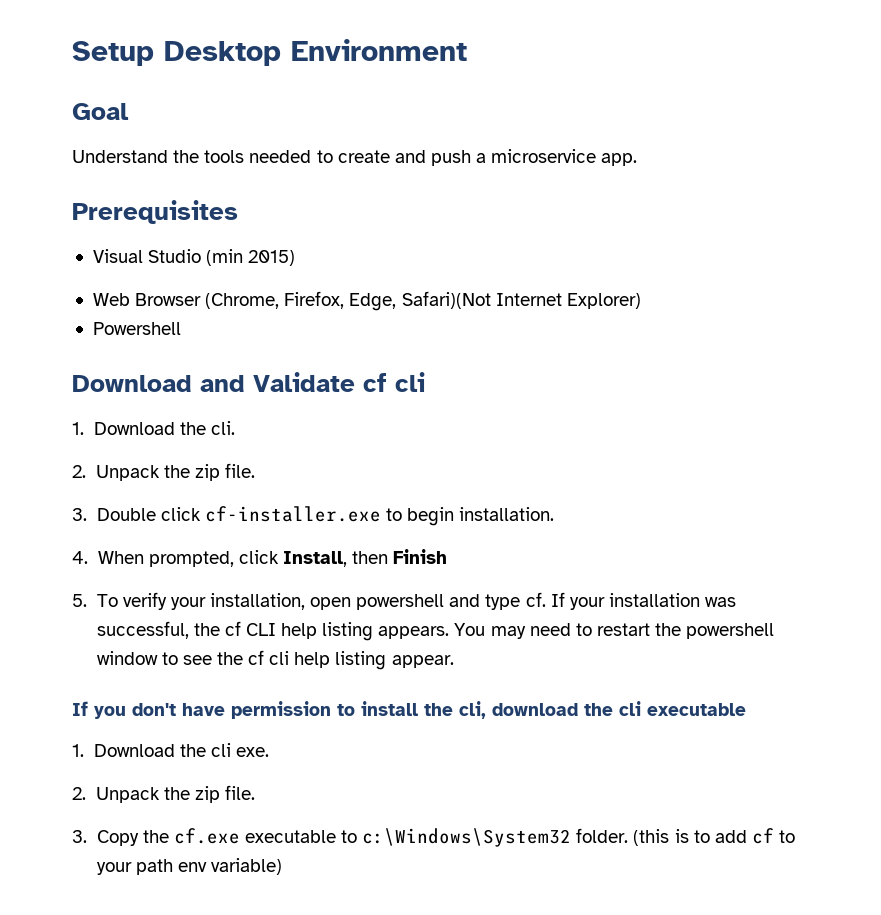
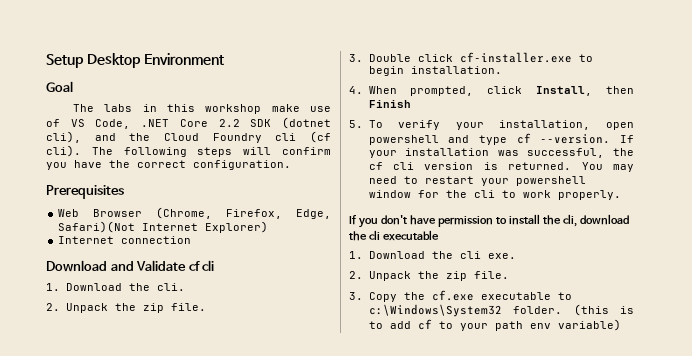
- Understand the tools needed to create and push a microservice app.
+ The labs in this workshop make use of VS Code, .NET Core 2.2 SDK (dotnet cli), and the Cloud Foundry cli (cf cli). The following steps will confirm you have the correct configuration.
  Prerequisites
- Visual Studio (min 2015)
- Powershell
+ Internet connection
- 5. To verify your installation, open powershell and type cf. If your installation was successful, the cf CLI help listing appears.
+ 5. To verify your installation, open powershell and type cf --version. If your installation was successful, the cf cli version is returned.
- You may need to restart the powershell window to see the cf cli help listing appear.
+ You may need to restart your powershell window for the cli to work properly.

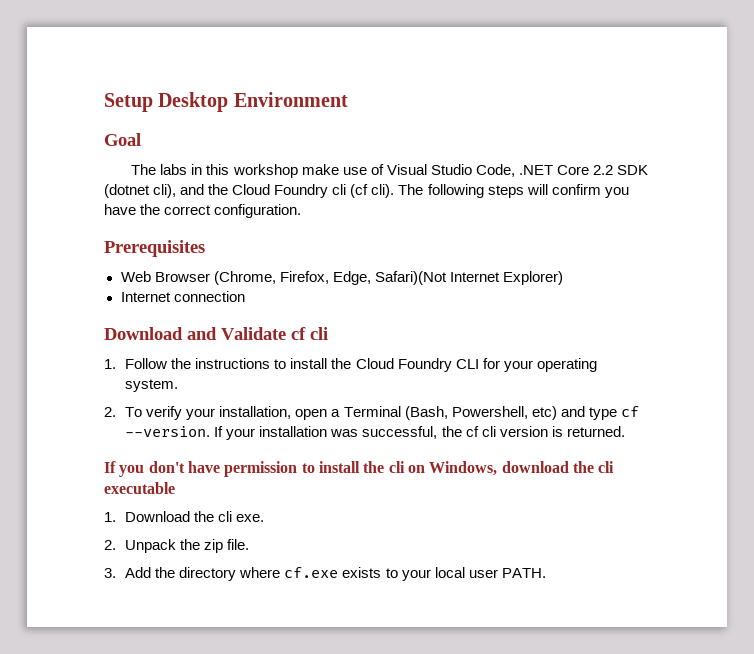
- The labs in this workshop make use of VS Code, .NET Core 2.2 SDK (dotnet cli), and the Cloud Foundry cli (cf cli).
+ The labs in this workshop make use of Visual Studio Code, .NET Core 2.2 SDK (dotnet cli), and the Cloud Foundry cli (cf cli).
- 1. Download the cli.
- 2. Unpack the zip file.
- 3. Double click cf-installer.exe to begin installation.
- 4. When prompted, click Install, then Finish
- 5. To verify your installation, open powershell and type cf --version.
+ 1. Follow the instructions to install the Cloud Foundry CLI for your operating system.
+ 2. To verify your installation, open a Terminal (Bash, Powershell, etc) and type cf --version.
- You may need to restart your powershell window for the cli to work properly.
- If you don't have permission to install the cli, download the cli executable
+ If you don't have permission to install the cli on Windows, download the cli executable
- 3. Copy the cf.exe executable to c:\Windows\System32 folder. (this is to add cf to your path env variable)
+ 3. Add the directory where cf.exe exists to your local user PATH.

